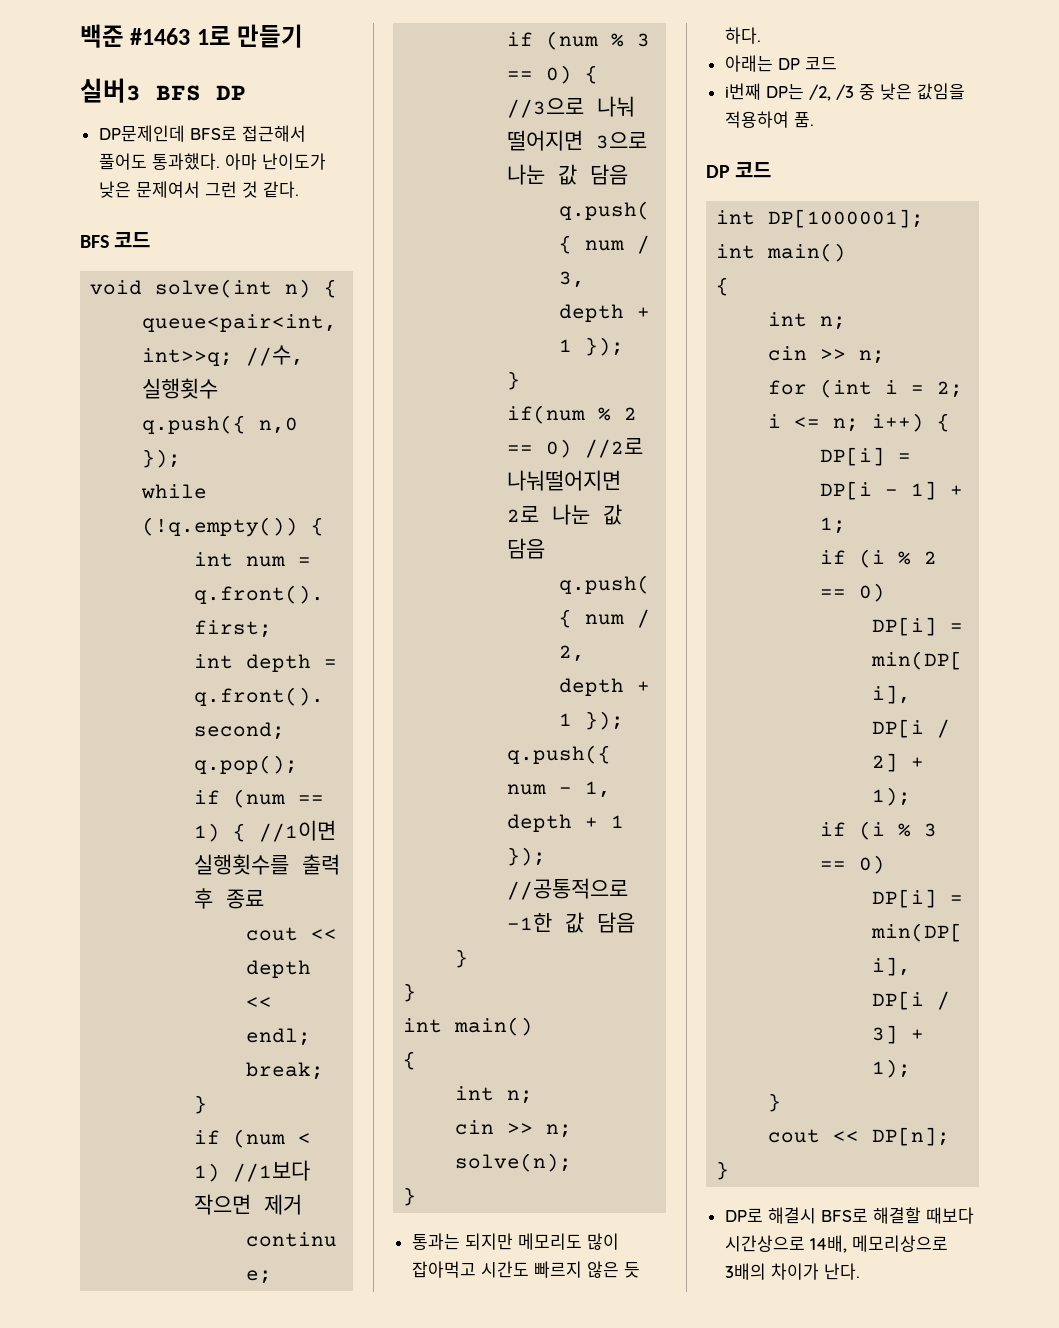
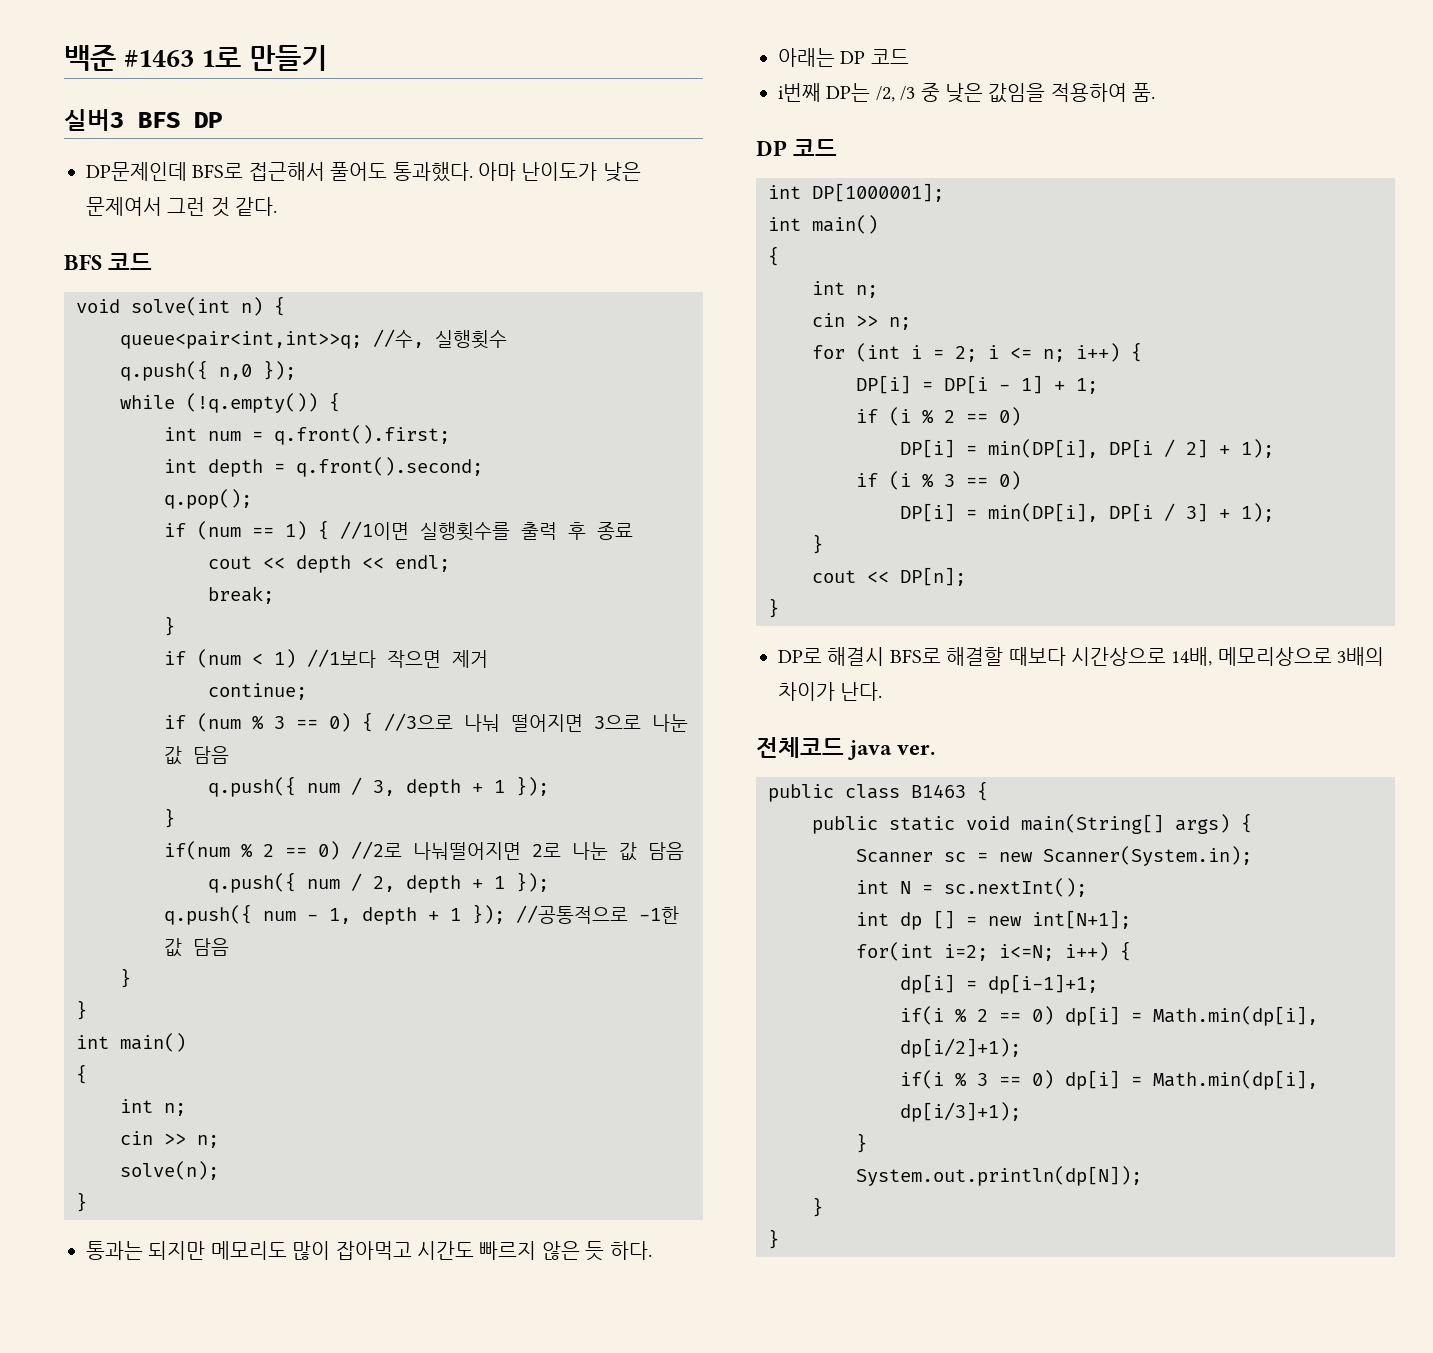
+ 전체코드 java ver.
+ public class B1463 {
+ public static void main(String[] args) {
+ Scanner sc = new Scanner(System.in);
+ int N = sc.nextInt();
+ int dp [] = new int[N+1];
+ for(int i=2; i<=N; i++) {
+ dp[i] = dp[i-1]+1;
+ if(i % 2 == 0) dp[i] = Math.min(dp[i], dp[i/2]+1);
+ if(i % 3 == 0) dp[i] = Math.min(dp[i], dp[i/3]+1);
+ }
+ System.out.println(dp[N]);
+ }
+ }

